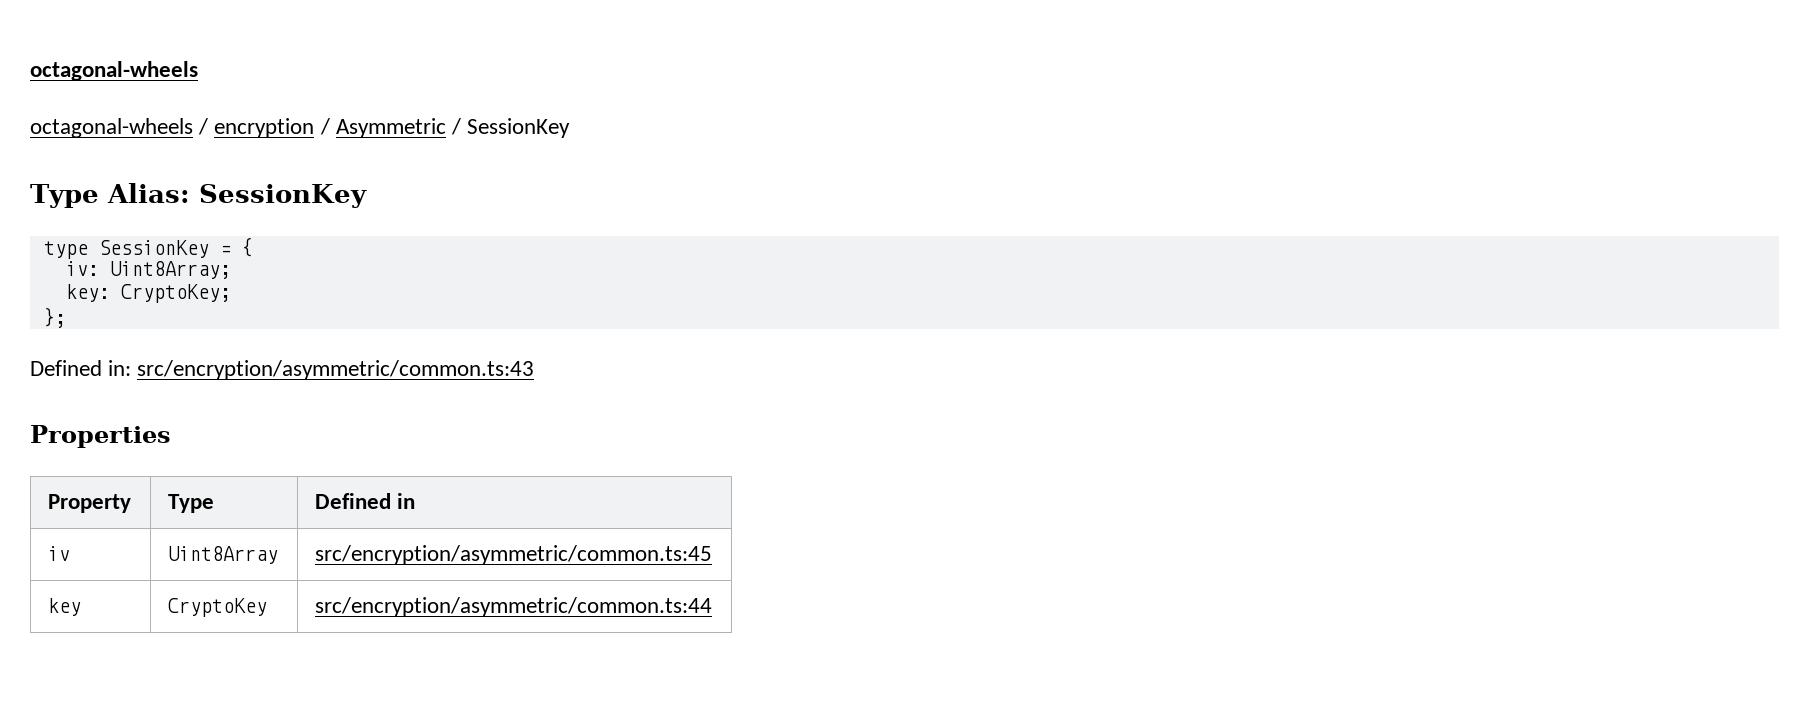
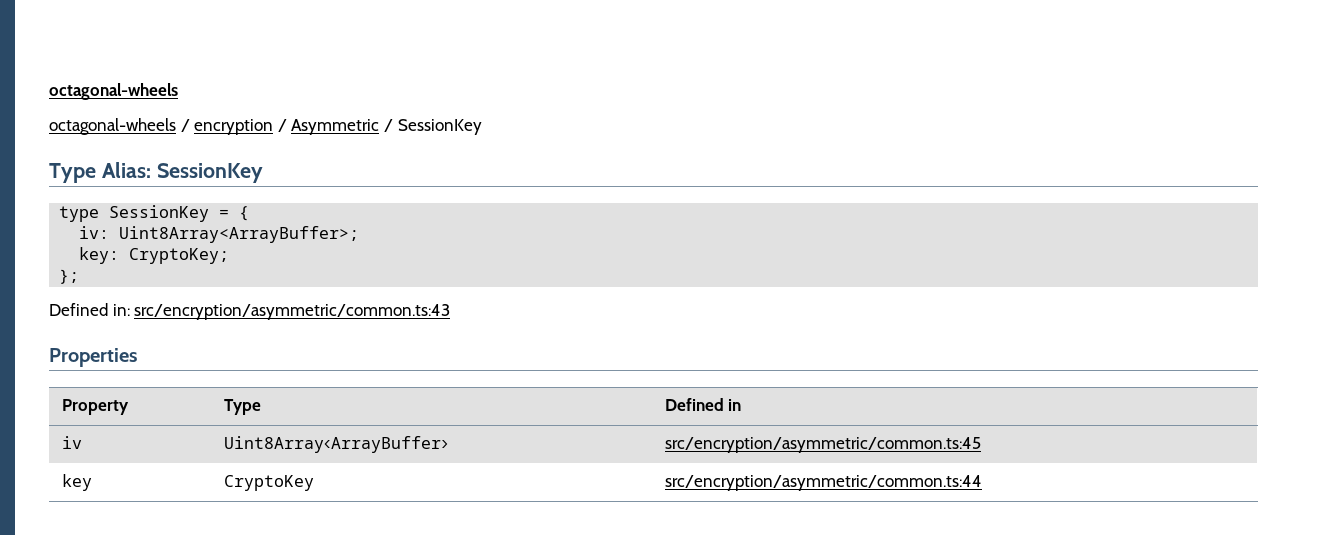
- iv: Uint8Array;
+ iv: Uint8Array<ArrayBuffer>;
- iv | Uint8Array | src/encryption/asymmetric/common.ts:45
+ iv | Uint8Array<ArrayBuffer> | src/encryption/asymmetric/common.ts:45

